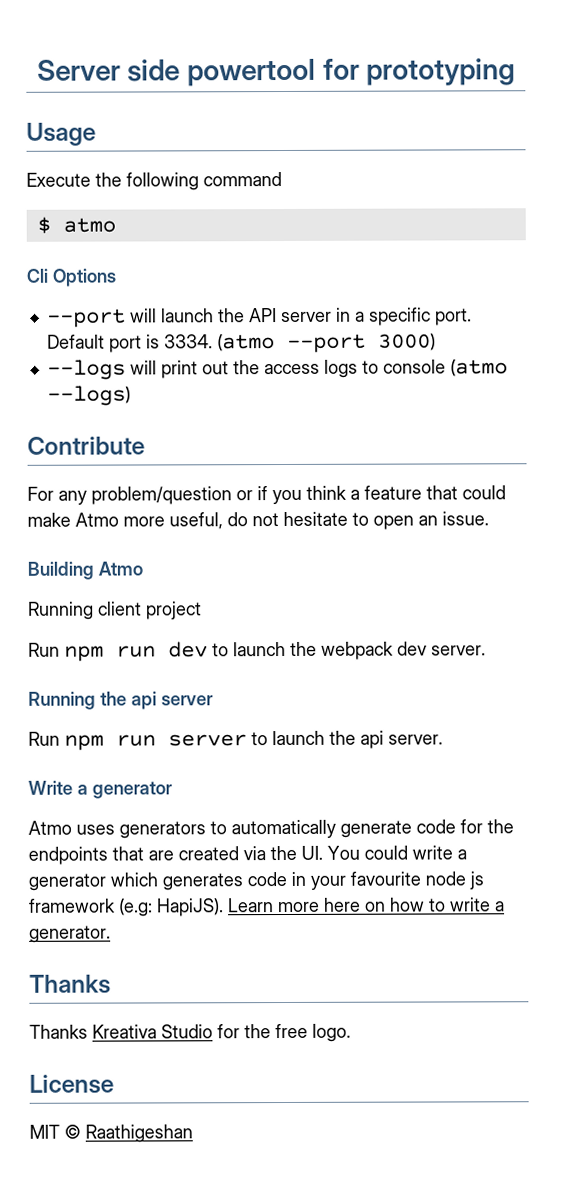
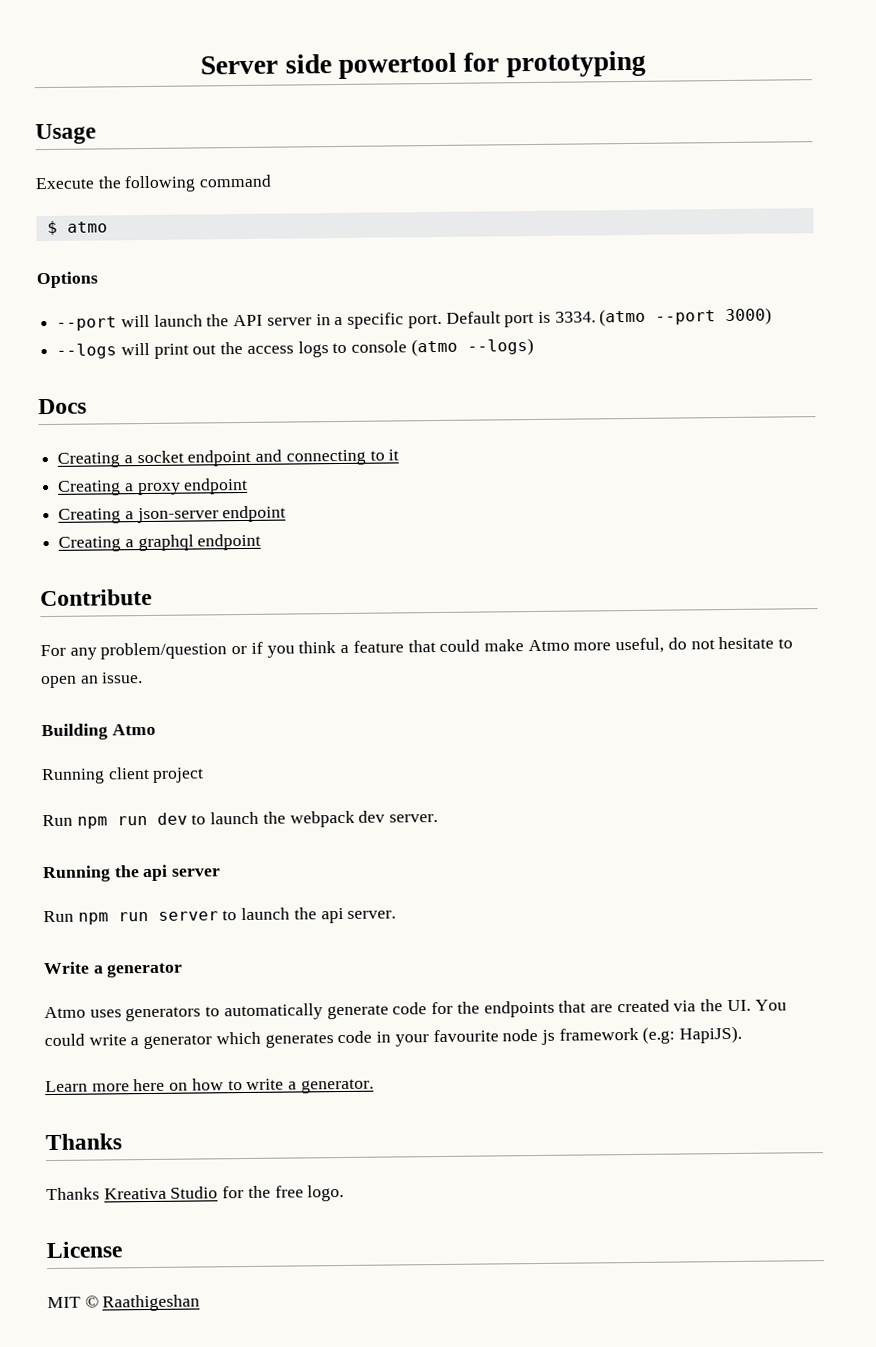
- Cli Options
+ Options
+ Docs
+ Creating a socket endpoint and connecting to it
+ Creating a proxy endpoint
+ Creating a json-server endpoint
+ Creating a graphql endpoint
- Atmo uses generators to automatically generate code for the endpoints that are created via the UI. You could write a generator which generates code in your favourite node js framework (e.g: HapiJS). Learn more here on how to write a generator.
+ Atmo uses generators to automatically generate code for the endpoints that are created via the UI. You could write a generator which generates code in your favourite node js framework (e.g: HapiJS).
+ Learn more here on how to write a generator.

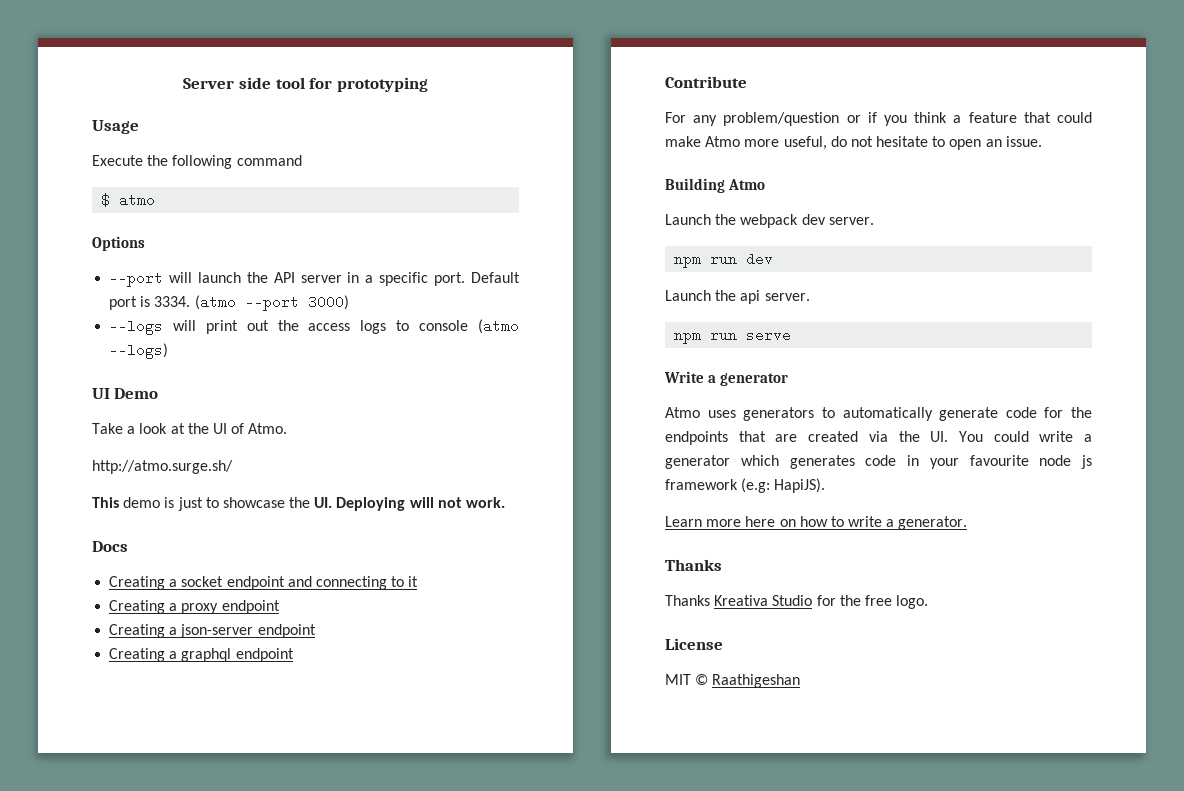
- Server side powertool for prototyping
+ Server side tool for prototyping
+ UI Demo
+ Take a look at the UI of Atmo.
+ http://atmo.surge.sh/
+ This demo is just to showcase the UI. Deploying will not work.
- Running client project
- Run npm run dev to launch the webpack dev server.
- Running the api server
- Run npm run server to launch the api server.
+ Launch the webpack dev server.
+ npm run dev
+ Launch the api server.
+ npm run serve

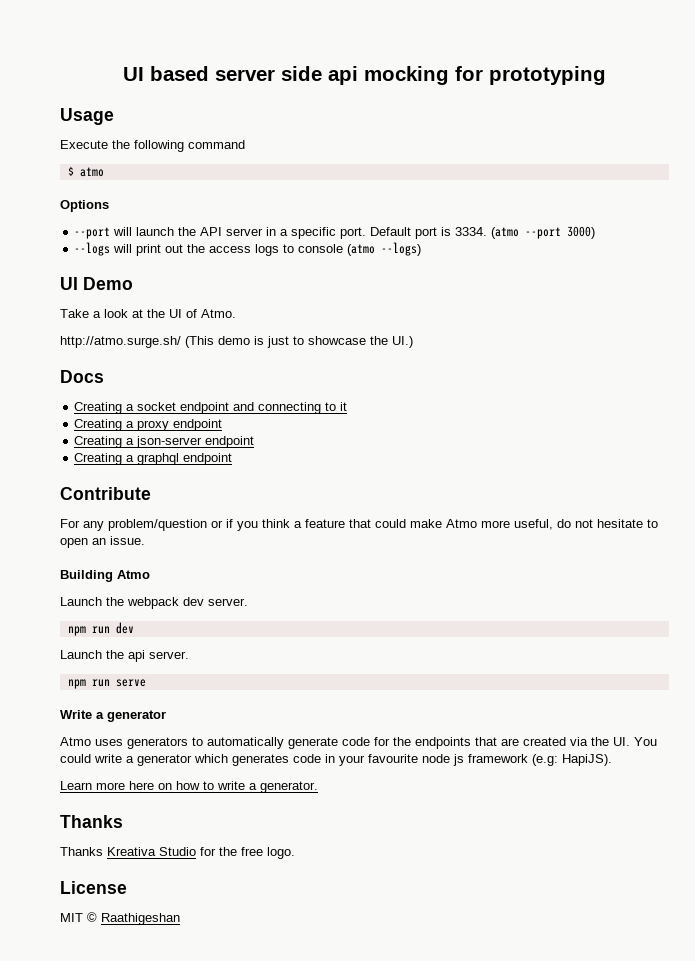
- Server side tool for prototyping
+ UI based server side api mocking for prototyping
- http://atmo.surge.sh/
- This demo is just to showcase the UI. Deploying will not work.
+ http://atmo.surge.sh/ (This demo is just to showcase the UI.)

